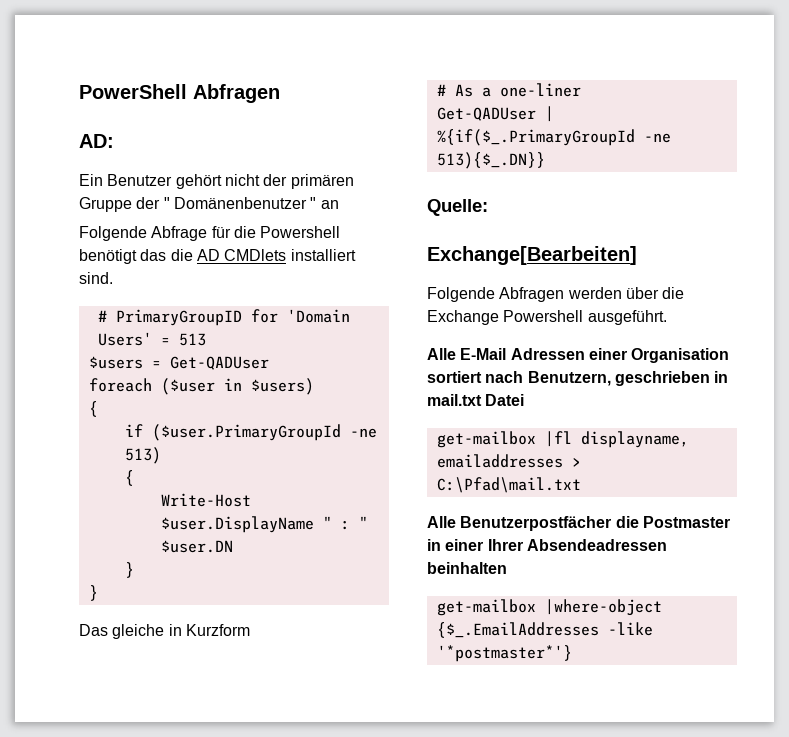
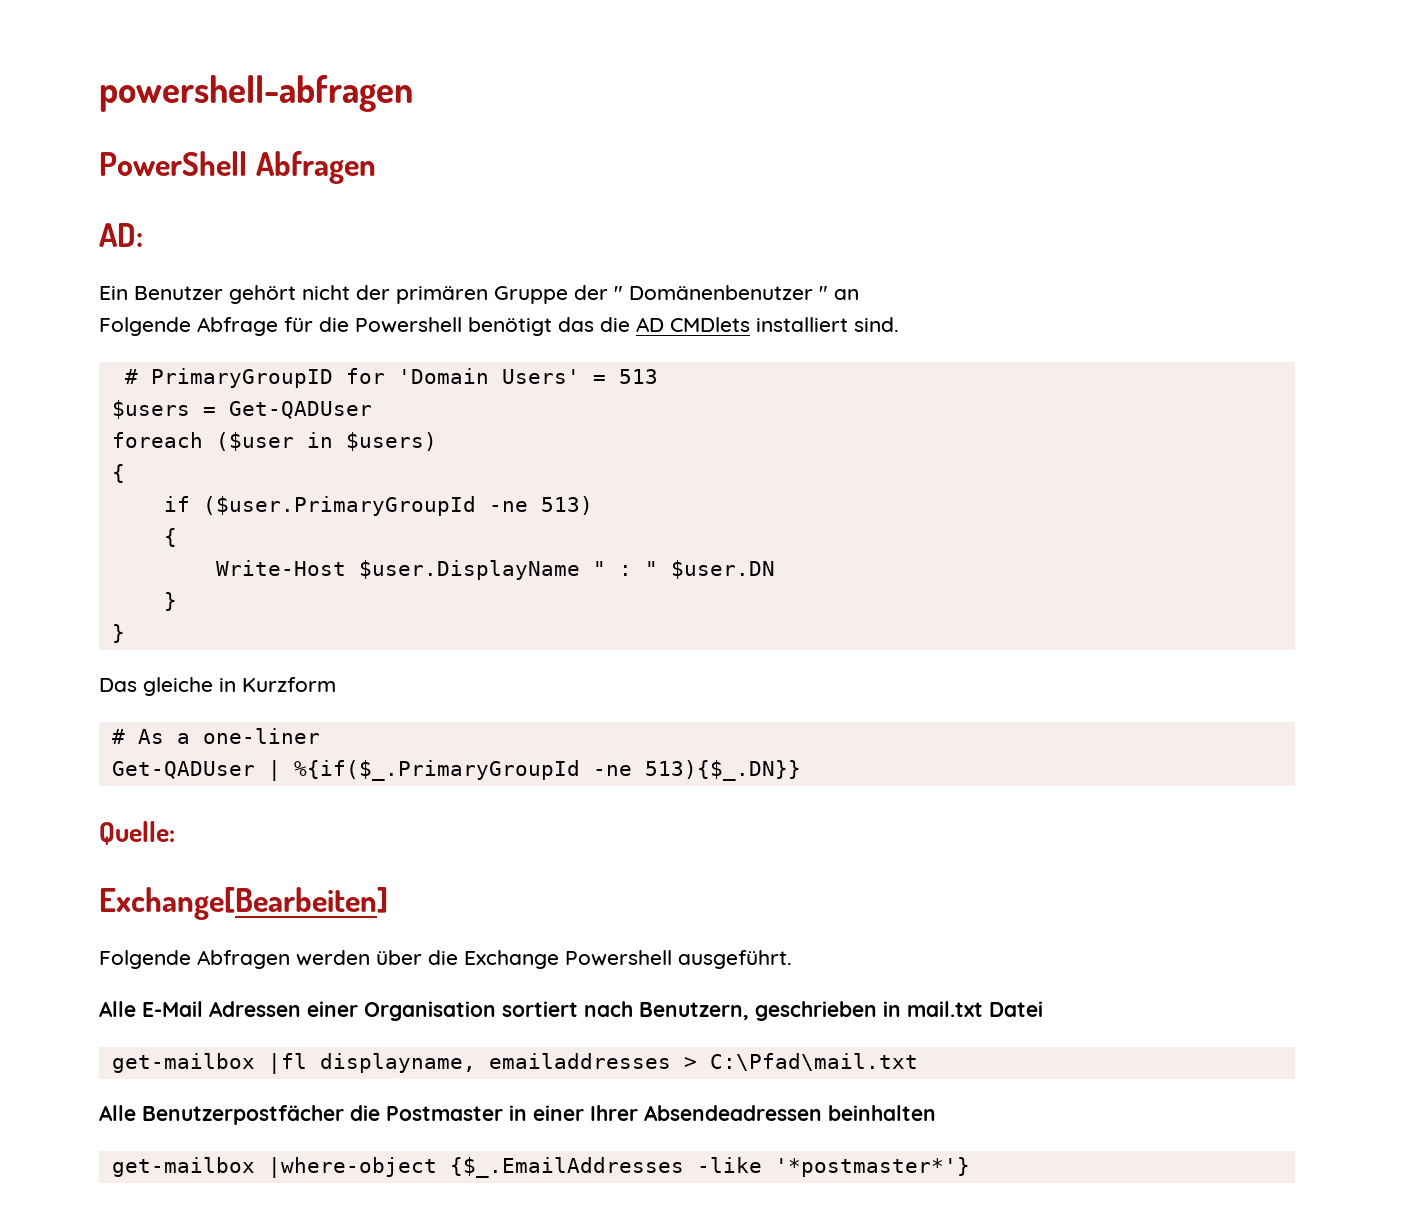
+ powershell-abfragen

